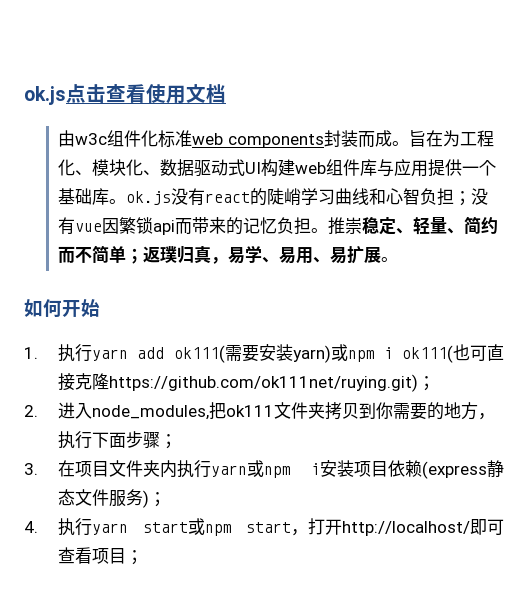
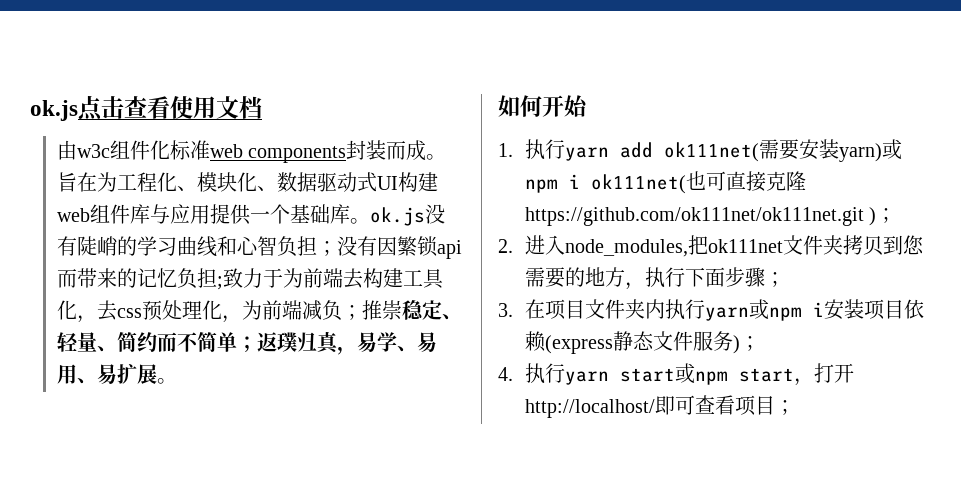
- 旨在为工程化、模块化、数据驱动式UI构建web组件库与应用提供一个基础库。ok.js没有react的陡峭学习曲线和心智负担；没有vue因繁锁api而带来的记忆负担。推崇稳定、轻量、简约而不简单；返璞归真，易学、易用、易扩展。
+ 旨在为工程化、模块化、数据驱动式UI构建web组件库与应用提供一个基础库。ok.js没有陡峭的学习曲线和心智负担；没有因繁锁api而带来的记忆负担;致力于为前端去构建工具化，去css预处理化，为前端减负；推崇稳定、轻量、简约而不简单；返璞归真，易学、易用、易扩展。
- 1.执行yarn add ok111(需要安装yarn)或npm i ok111(也可直接克隆https://github.com/ok111net/ruying.git)；
+ 1.执行yarn add ok111net(需要安装yarn)或npm i ok111net(也可直接克隆https://github.com/ok111net/ok111net.git )；
- 2.进入node_modules,把ok111文件夹拷贝到你需要的地方，执行下面步骤；
+ 2.进入node_modules,把ok111net文件夹拷贝到您需要的地方，执行下面步骤；

